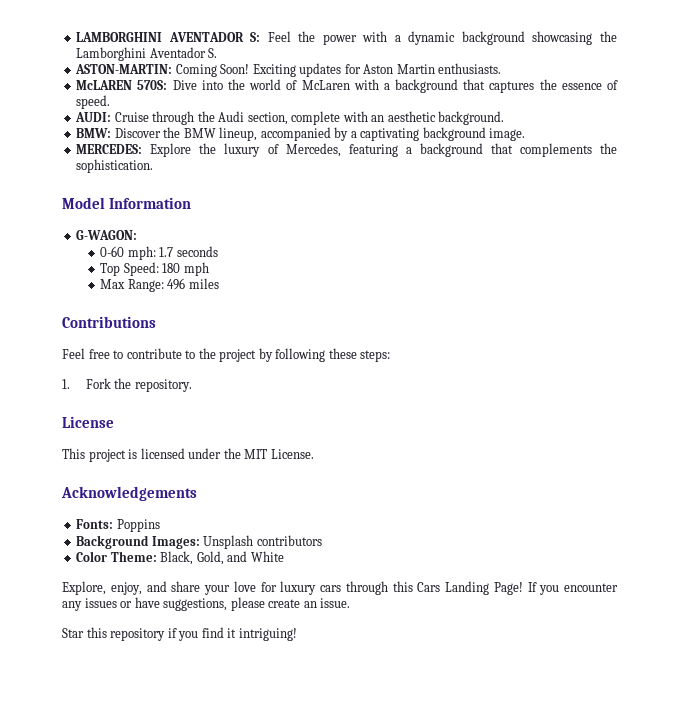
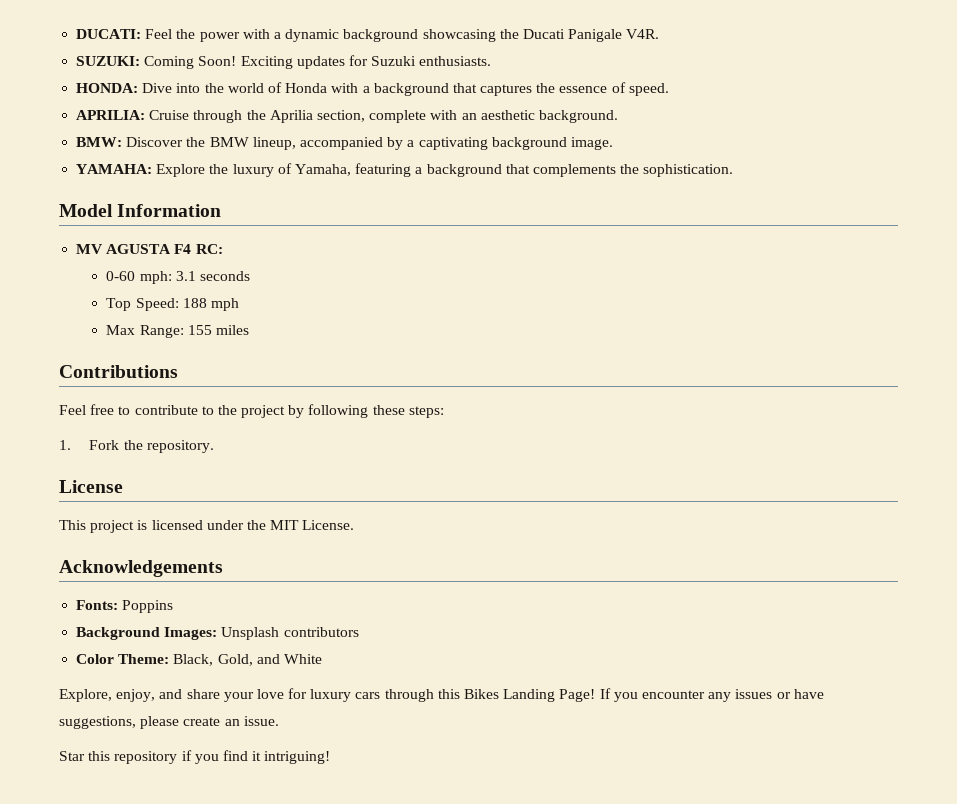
- LAMBORGHINI AVENTADOR S: Feel the power with a dynamic background showcasing the Lamborghini Aventador S.
- ASTON-MARTIN: Coming Soon!
+ DUCATI: Feel the power with a dynamic background showcasing the Ducati Panigale V4R.
+ SUZUKI: Coming Soon!
- Exciting updates for Aston Martin enthusiasts.
+ Exciting updates for Suzuki enthusiasts.
- McLAREN 570S: Dive into the world of McLaren with a background that captures the essence of speed.
+ HONDA: Dive into the world of Honda with a background that captures the essence of speed.
- AUDI: Cruise through the Audi section, complete with an aesthetic background.
+ APRILIA: Cruise through the Aprilia section, complete with an aesthetic background.
- MERCEDES: Explore the luxury of Mercedes, featuring a background that complements the sophistication.
+ YAMAHA: Explore the luxury of Yamaha, featuring a background that complements the sophistication.
- G-WAGON:
+ MV AGUSTA F4 RC:
- 0-60 mph: 1.7 seconds
+ 0-60 mph: 3.1 seconds
- Top Speed: 180 mph
+ Top Speed: 188 mph
- Max Range: 496 miles
+ Max Range: 155 miles
- Explore, enjoy, and share your love for luxury cars through this Cars Landing Page!
+ Explore, enjoy, and share your love for luxury cars through this Bikes Landing Page!

